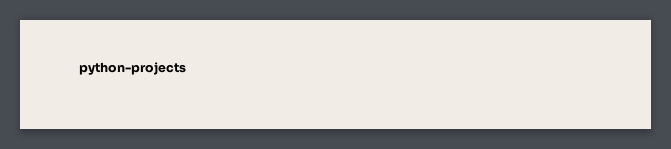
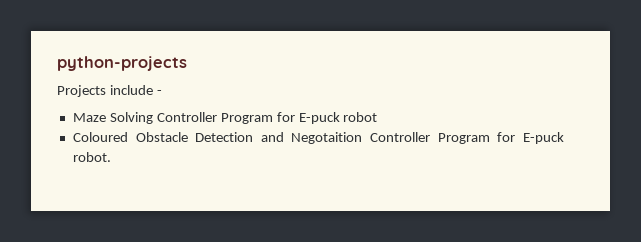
+ Projects include -
+ Maze Solving Controller Program for E-puck robot
+ Coloured Obstacle Detection and Negotaition Controller Program for E-puck robot.

